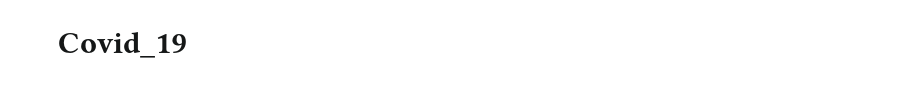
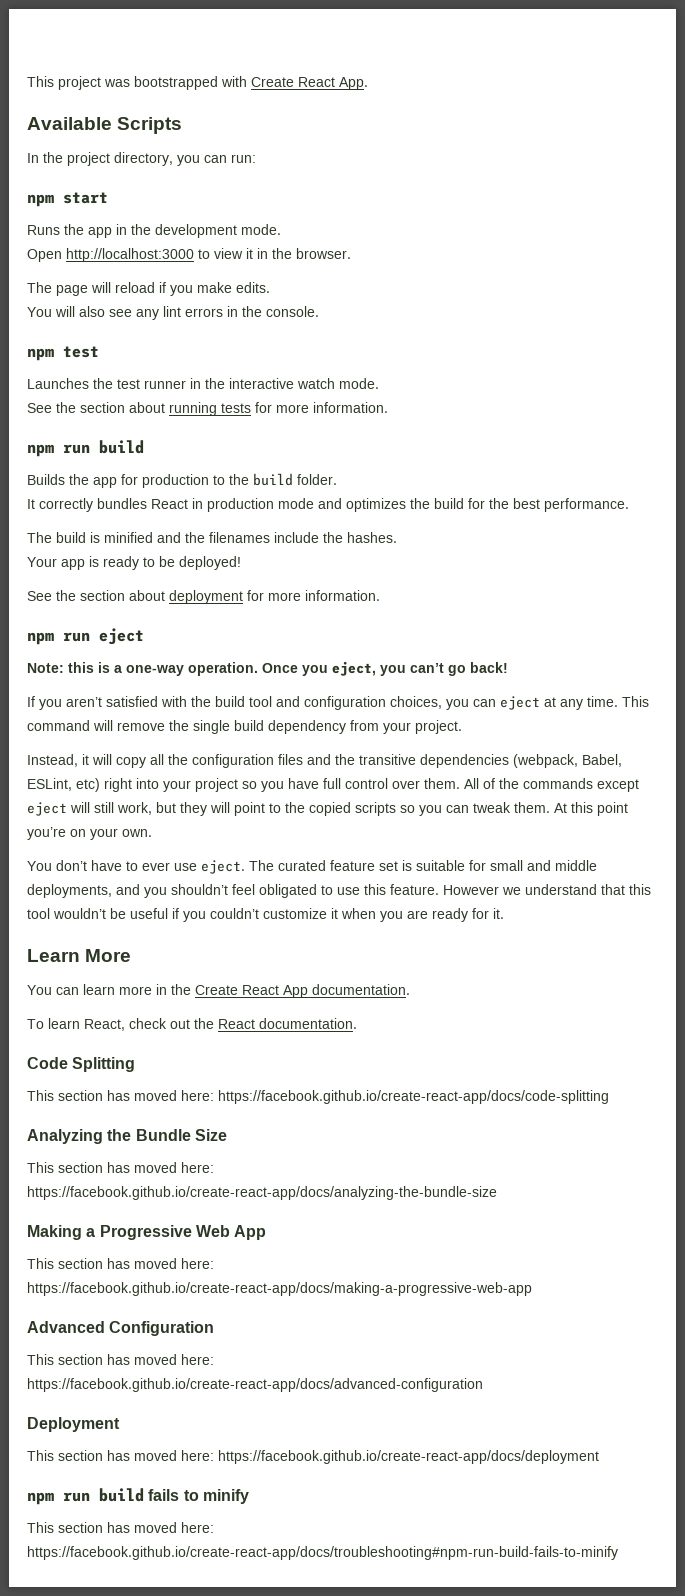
- Covid_19
+ This project was bootstrapped with Create React App.
+ Available Scripts
+ In the project directory, you can run:
+ npm start
+ Runs the app in the development mode.
+ Open http://localhost:3000 to view it in the browser.
+ The page will reload if you make edits.
+ You will also see any lint errors in the console.
+ npm test
+ Launches the test runner in the interactive watch mode.
+ See the section about running tests for more information.
+ npm run build
+ Builds the app for production to the build folder.
+ It correctly bundles React in production mode and optimizes the build for the best performance.
+ The build is minified and the filenames include the hashes.
+ Your app is ready to be deployed!
+ See the section about deployment for more information.
+ npm run eject
+ Note: this is a one-way operation. Once you eject, you can’t go back!
+ If you aren’t satisfied with the build tool and configuration choices, you can eject at any time. This command will remove the single build dependency from your project.
+ Instead, it will copy all the configuration files and the transitive dependencies (webpack, Babel, ESLint, etc) right into your project so you have full control over them. All of the commands except eject will still work, but they will point to the copied scripts so you can tweak them. At this point you’re on your own.
+ You don’t have to ever use eject. The curated feature set is suitable for small and middle deployments, and you shouldn’t feel obligated to use this feature. However we understand that this tool wouldn’t be useful if you couldn’t customize it when you are ready for it.
+ Learn More
+ You can learn more in the Create React App documentation.
+ To learn React, check out the React documentation.
+ Code Splitting
+ This section has moved here: https://facebook.github.io/create-react-app/docs/code-splitting
+ Analyzing the Bundle Size
+ This section has moved here: https://facebook.github.io/create-react-app/docs/analyzing-the-bundle-size
+ Making a Progressive Web App
+ This section has moved here: https://facebook.github.io/create-react-app/docs/making-a-progressive-web-app
+ Advanced Configuration
+ This section has moved here: https://facebook.github.io/create-react-app/docs/advanced-configuration
+ Deployment
+ This section has moved here: https://facebook.github.io/create-react-app/docs/deployment
+ npm run build fails to minify
+ This section has moved here: https://facebook.github.io/create-react-app/docs/troubleshooting#npm-run-build-fails-to-minify

